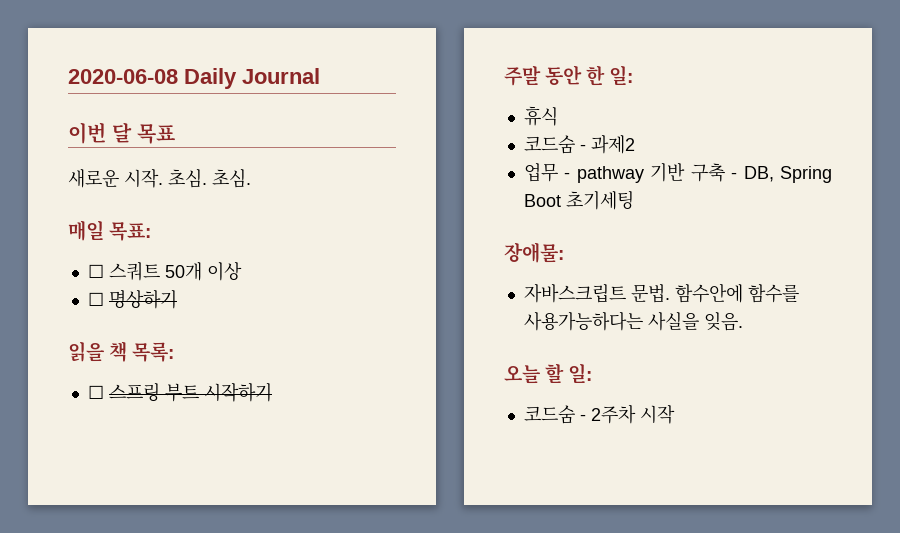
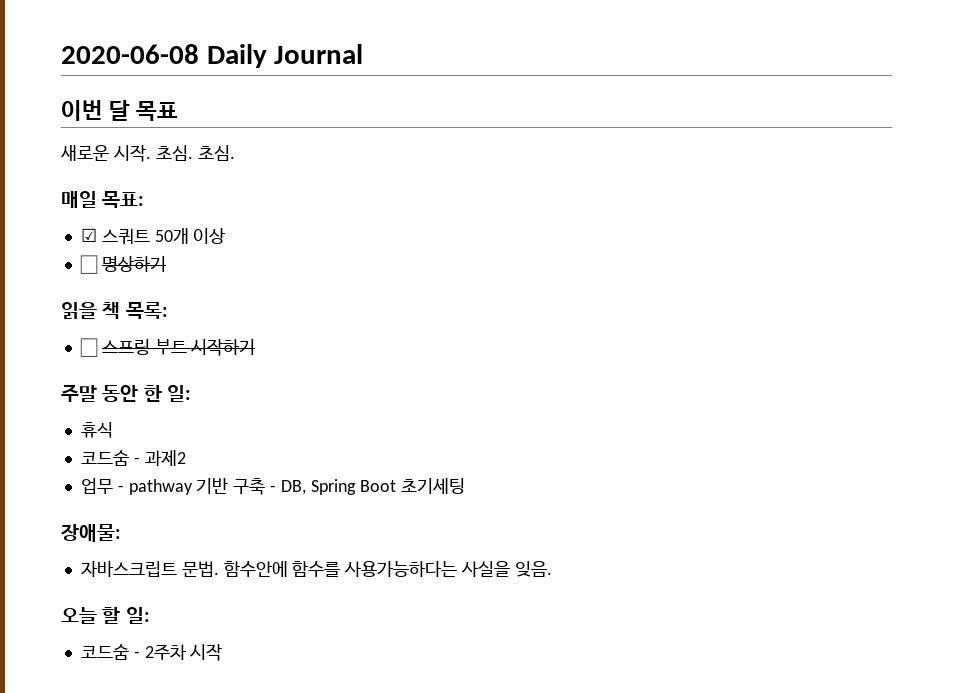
- ☐ 스쿼트 50개 이상
+ ☑ 스쿼트 50개 이상

